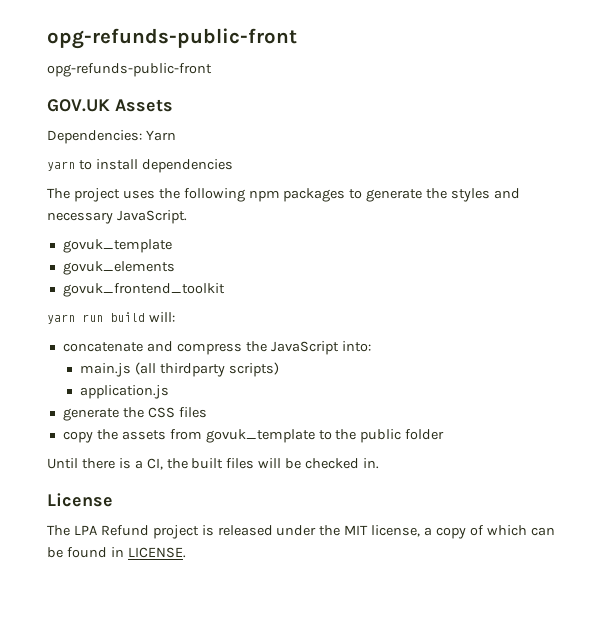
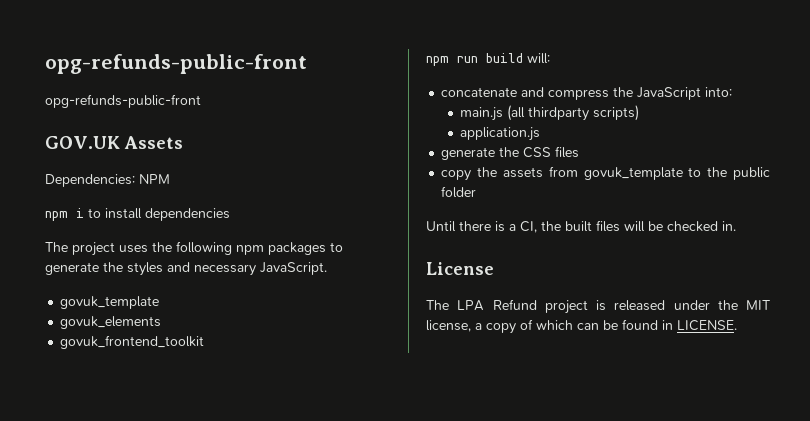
- Dependencies: Yarn
- yarn to install dependencies
+ Dependencies: NPM
+ npm i to install dependencies
- yarn run build will:
+ npm run build will:

